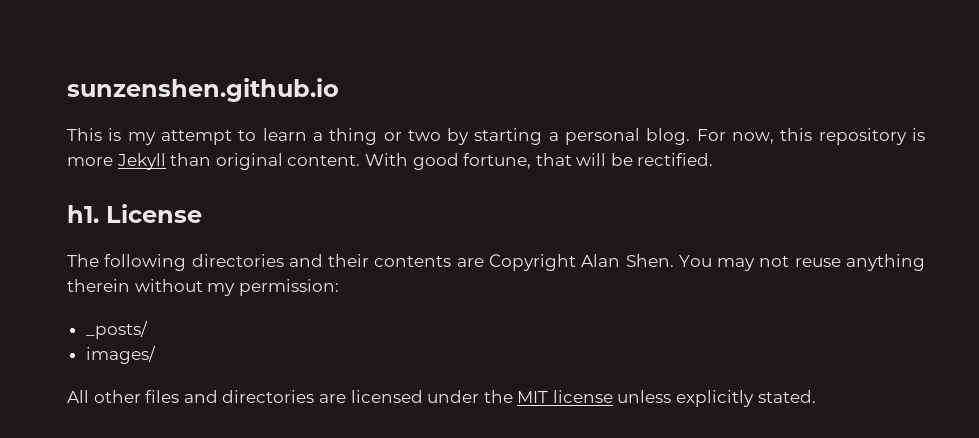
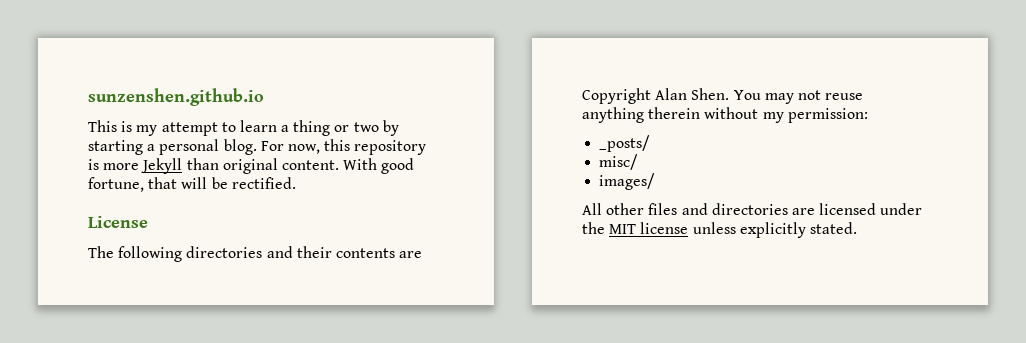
- h1.
+ misc/

